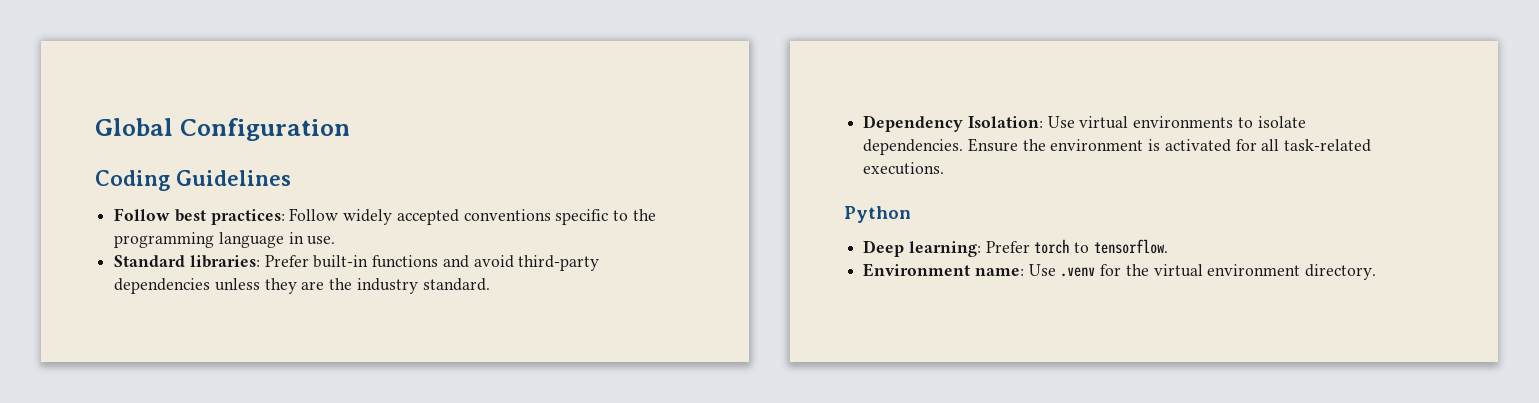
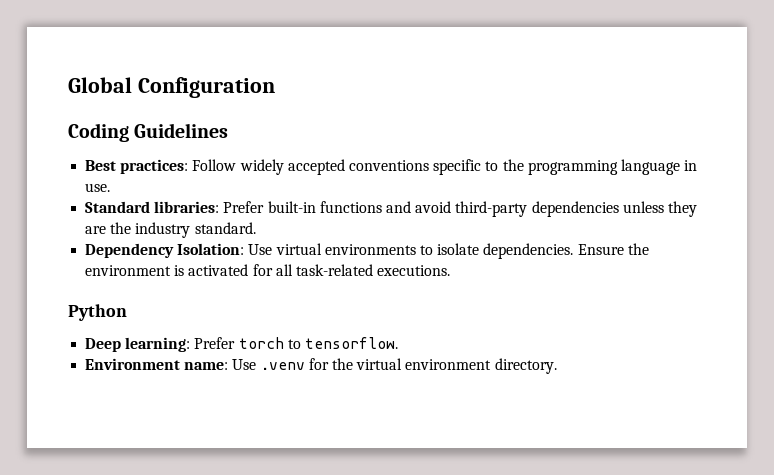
- Follow best practices: Follow widely accepted conventions specific to the programming language in use.
+ Best practices: Follow widely accepted conventions specific to the programming language in use.

